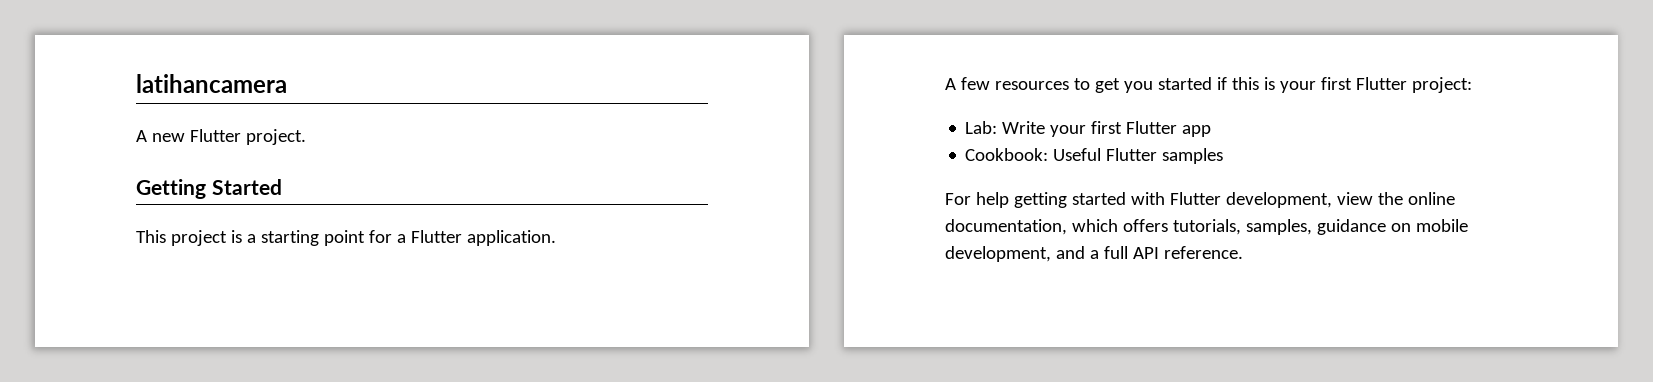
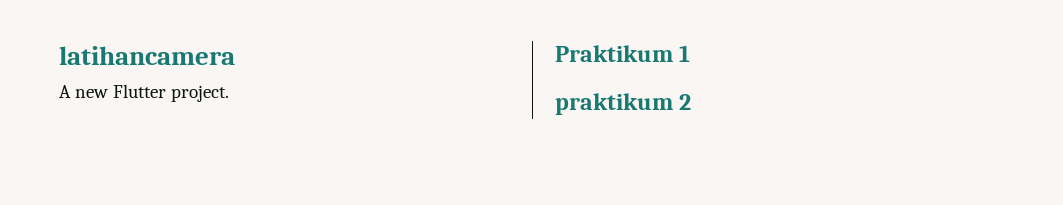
- Getting Started
- This project is a starting point for a Flutter application.
- A few resources to get you started if this is your first Flutter project:
- Lab: Write your first Flutter app
- Cookbook: Useful Flutter samples
- For help getting started with Flutter development, view the online documentation, which offers tutorials, samples, guidance on mobile development, and a full API reference.
+ Praktikum 1
+ praktikum 2

